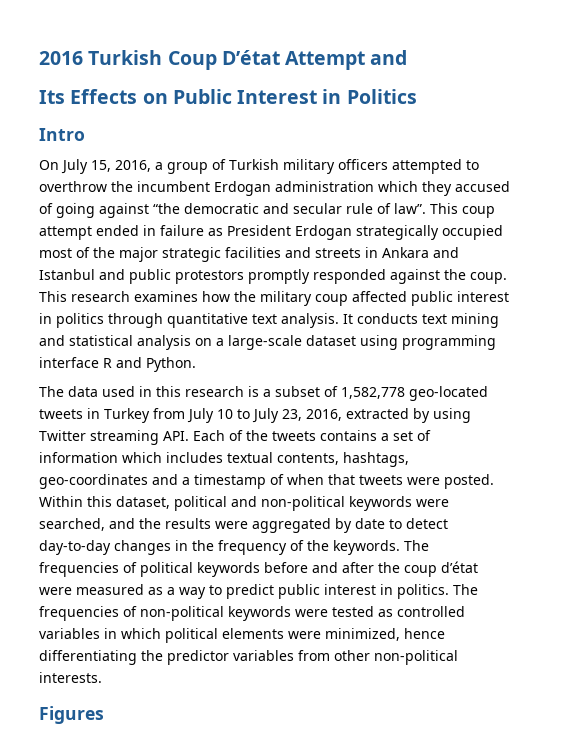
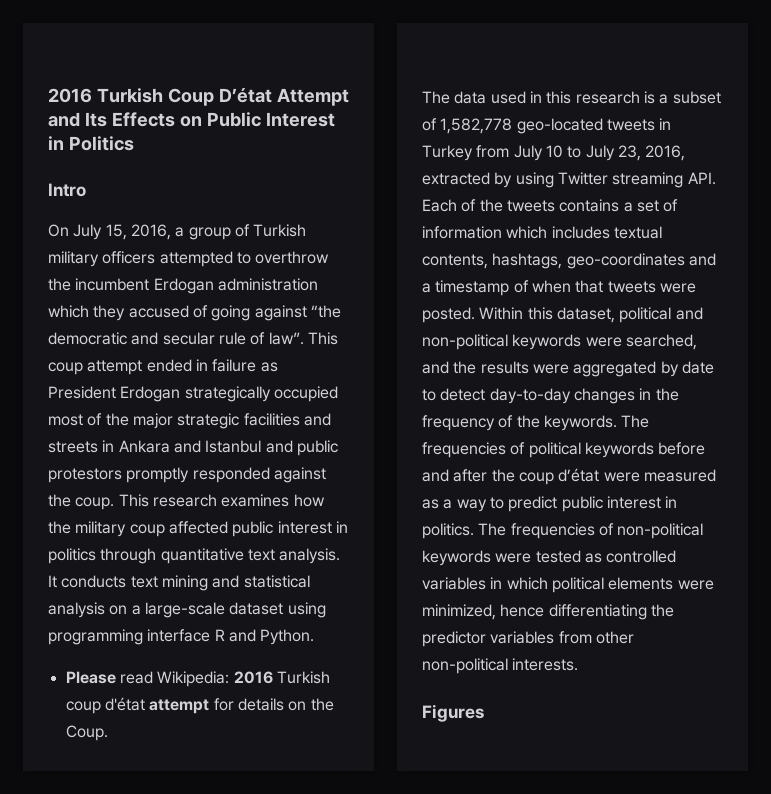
- 2016 Turkish Coup D’état Attempt and
- Its Effects on Public Interest in Politics
+ 2016 Turkish Coup D’état Attempt and Its Effects on Public Interest in Politics
+ Please read Wikipedia: 2016 Turkish coup d'état attempt for details on the Coup.

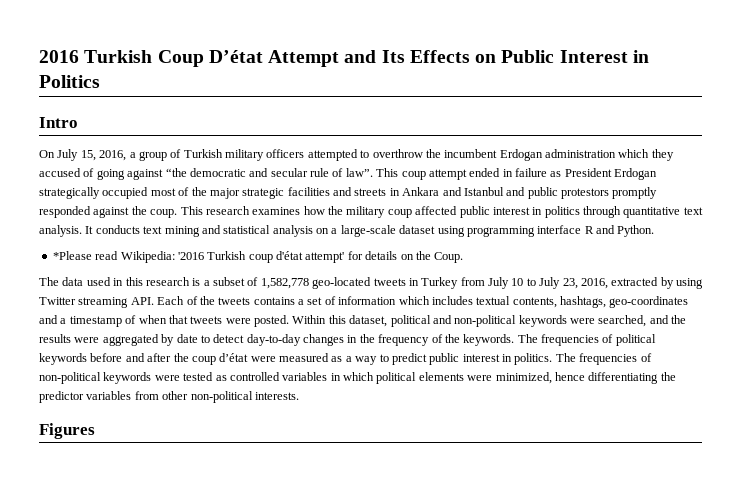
- Please read Wikipedia: 2016 Turkish coup d'état attempt for details on the Coup.
+ *Please read Wikipedia: '2016 Turkish coup d'état attempt' for details on the Coup.

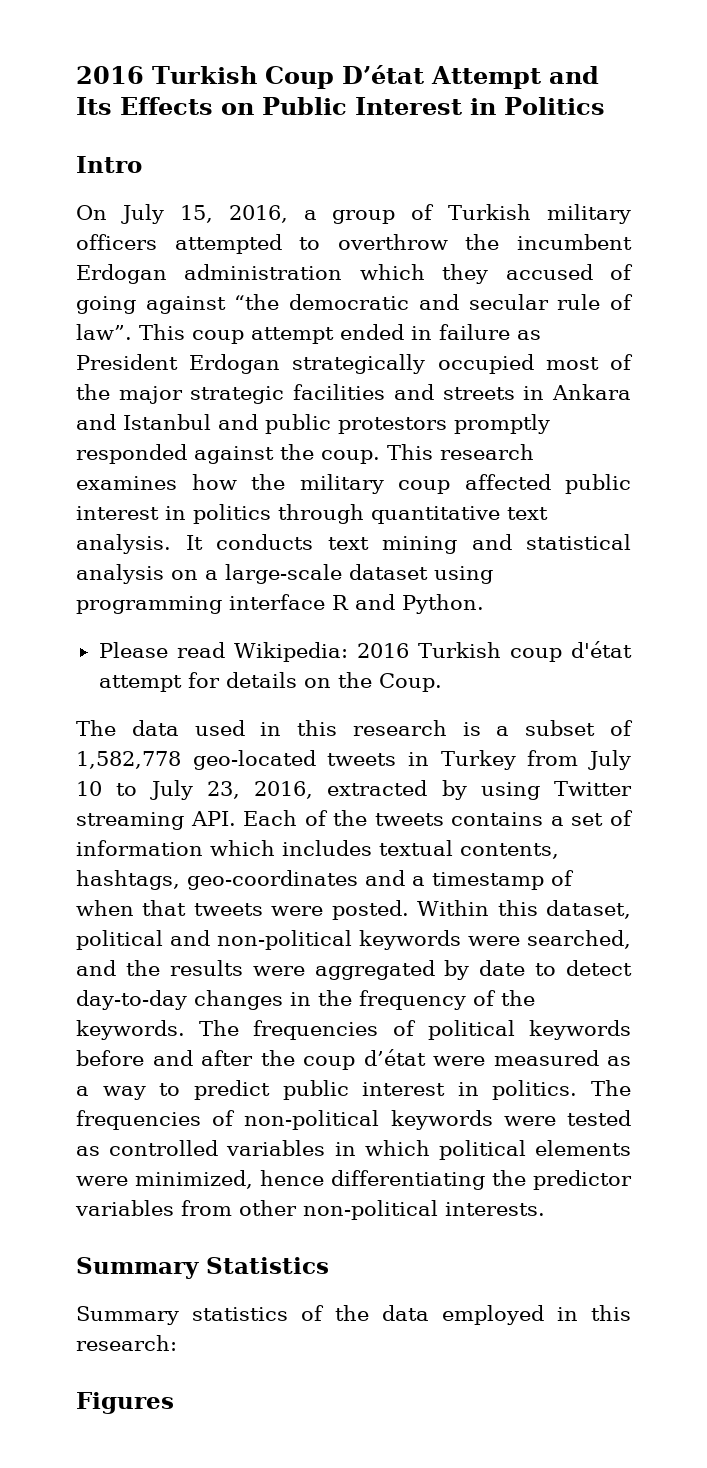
- *Please read Wikipedia: '2016 Turkish coup d'état attempt' for details on the Coup.
+ Please read Wikipedia: 2016 Turkish coup d'état attempt for details on the Coup.
+ Summary Statistics
+ Summary statistics of the data employed in this research:

